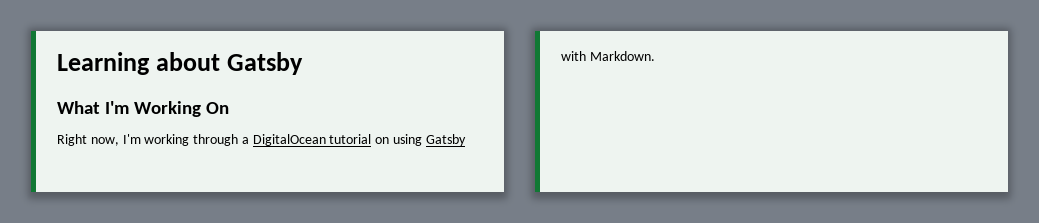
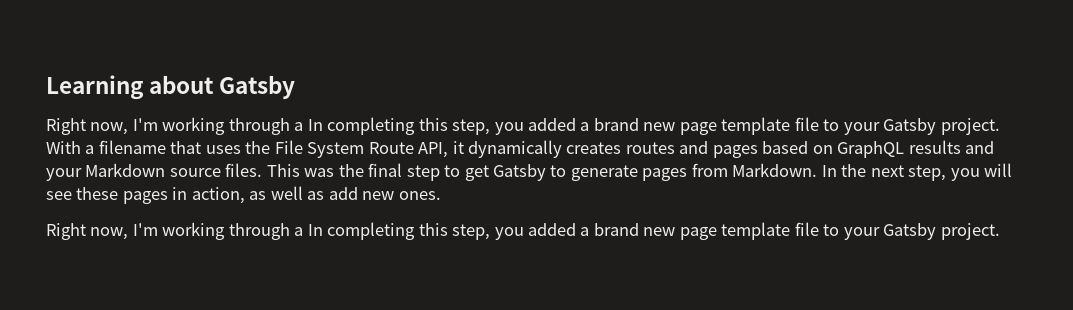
- What I'm Working On
- Right now, I'm working through a DigitalOcean tutorial on using Gatsby with Markdown.
+ Right now, I'm working through a In completing this step, you added a brand new page template file to your Gatsby project. With a filename that uses the File System Route API, it dynamically creates routes and pages based on GraphQL results and your Markdown source files. This was the final step to get Gatsby to generate pages from Markdown. In the next step, you will see these pages in action, as well as add new ones.
+ Right now, I'm working through a In completing this step, you added a brand new page template file to your Gatsby project.

